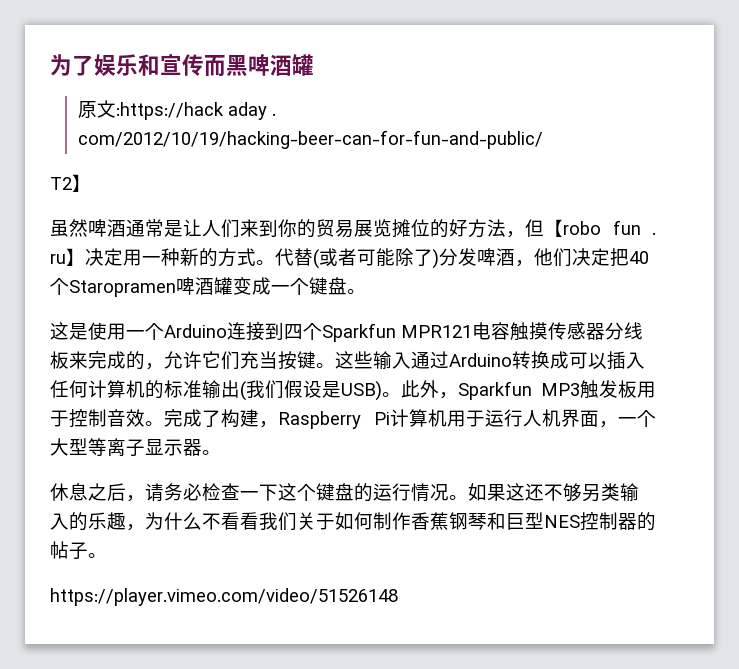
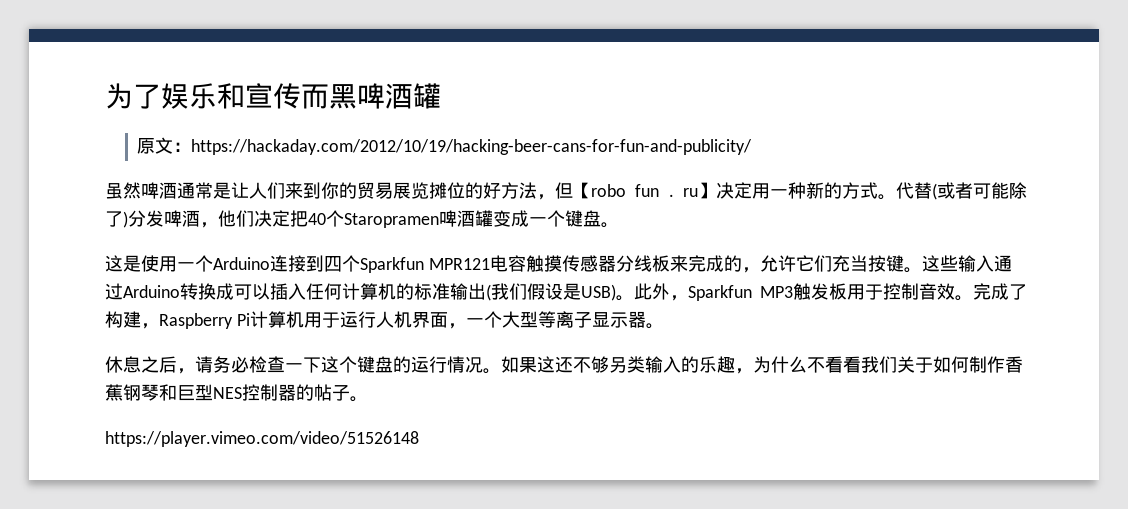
- 原文:https://hack aday . com/2012/10/19/hacking-beer-can-for-fun-and-public/
- T2】
+ 原文：https://hackaday.com/2012/10/19/hacking-beer-cans-for-fun-and-publicity/

